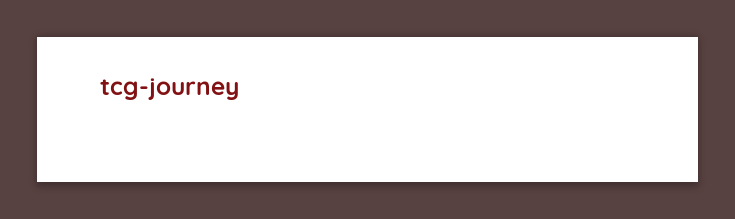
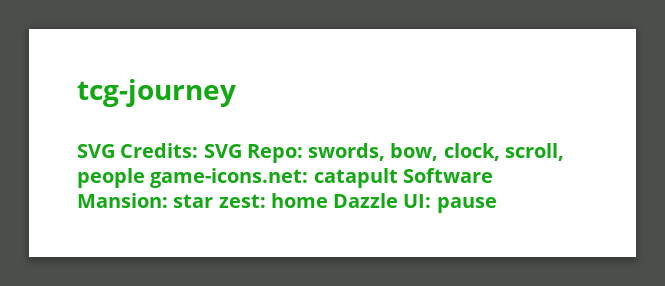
+ SVG Credits: SVG Repo: swords, bow, clock, scroll, people game-icons.net: catapult Software Mansion: star zest: home Dazzle UI: pause

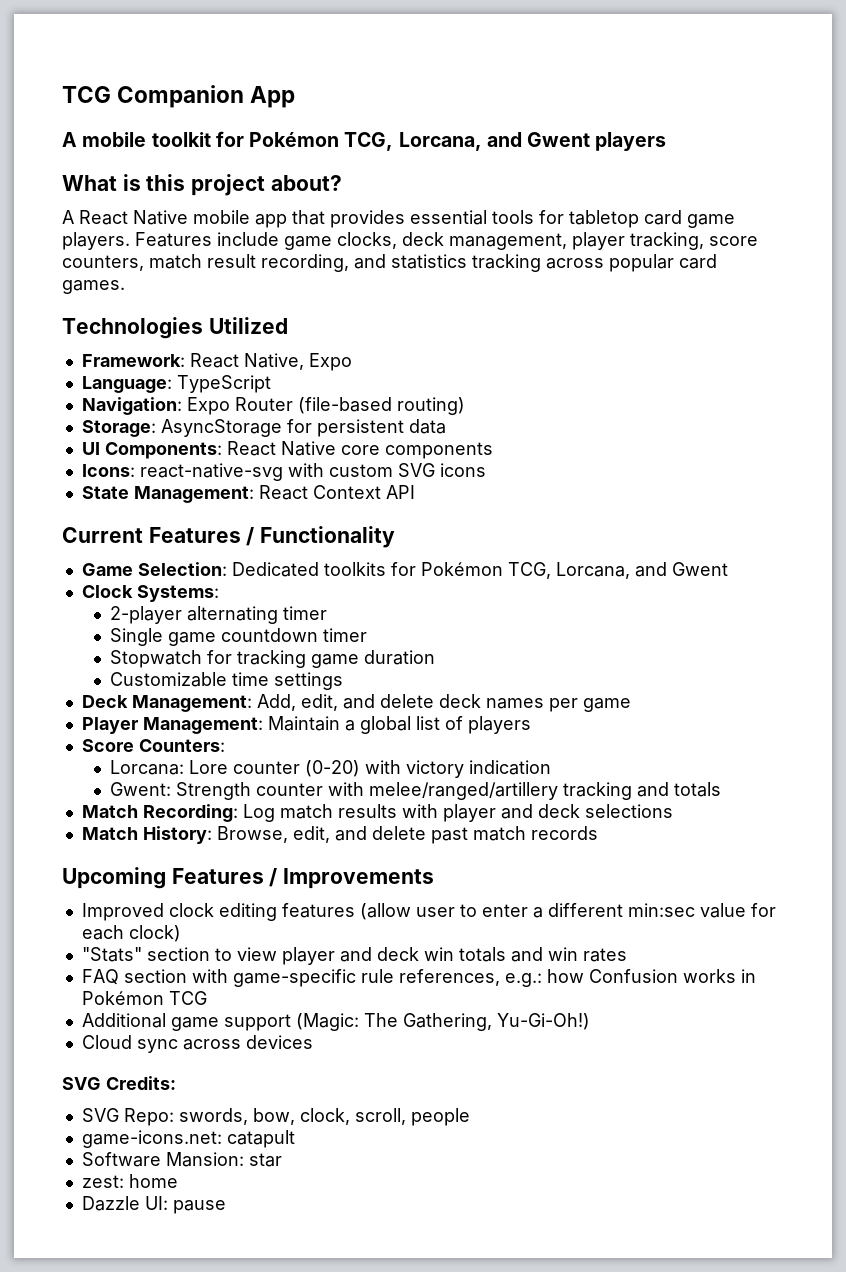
- tcg-journey
+ TCG Companion App
+ A mobile toolkit for Pokémon TCG, Lorcana, and Gwent players
+ What is this project about?
+ A React Native mobile app that provides essential tools for tabletop card game players. Features include game clocks, deck management, player tracking, score counters, match result recording, and statistics tracking across popular card games.
+ Technologies Utilized
+ Framework: React Native, Expo
+ Language: TypeScript
+ Navigation: Expo Router (file-based routing)
+ Storage: AsyncStorage for persistent data
+ UI Components: React Native core components
+ Icons: react-native-svg with custom SVG icons
+ State Management: React Context API
+ Current Features / Functionality
+ Game Selection: Dedicated toolkits for Pokémon TCG, Lorcana, and Gwent
+ Clock Systems:
+ 2-player alternating timer
+ Single game countdown timer
+ Stopwatch for tracking game duration
+ Customizable time settings
+ Deck Management: Add, edit, and delete deck names per game
+ Player Management: Maintain a global list of players
+ Score Counters:
+ Lorcana: Lore counter (0-20) with victory indication
+ Gwent: Strength counter with melee/ranged/artillery tracking and totals
+ Match Recording: Log match results with player and deck selections
+ Match History: Browse, edit, and delete past match records
+ Upcoming Features / Improvements
+ Improved clock editing features (allow user to enter a different min:sec value for each clock)
+ "Stats" section to view player and deck win totals and win rates
+ FAQ section with game-specific rule references, e.g.: how Confusion works in Pokémon TCG
+ Additional game support (Magic: The Gathering, Yu-Gi-Oh!)
+ Cloud sync across devices
- SVG Credits: SVG Repo: swords, bow, clock, scroll, people game-icons.net: catapult Software Mansion: star zest: home Dazzle UI: pause
+ SVG Credits:
+ SVG Repo: swords, bow, clock, scroll, people
+ game-icons.net: catapult
+ Software Mansion: star
+ zest: home
+ Dazzle UI: pause

